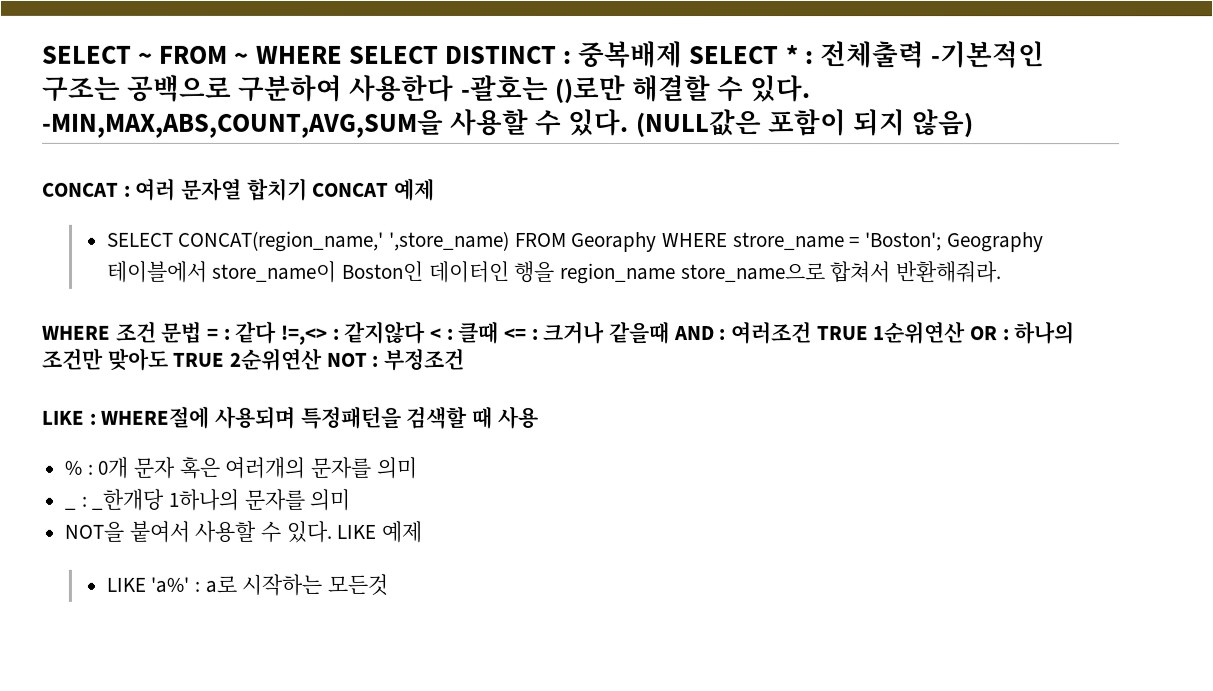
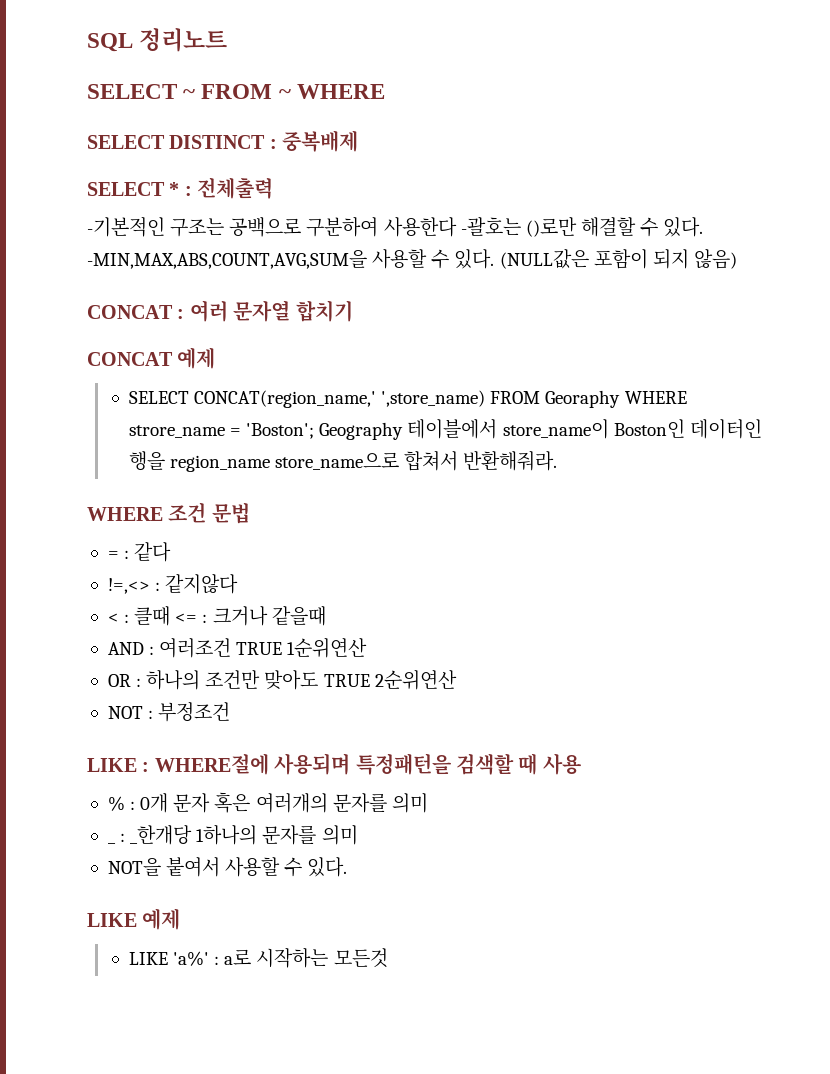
+ SQL 정리노트
- SELECT ~ FROM ~ WHERE SELECT DISTINCT : 중복배제 SELECT * : 전체출력 -기본적인 구조는 공백으로 구분하여 사용한다 -괄호는 ()로만 해결할 수 있다.
+ SELECT ~ FROM ~ WHERE
+ SELECT DISTINCT : 중복배제
+ SELECT * : 전체출력
+ -기본적인 구조는 공백으로 구분하여 사용한다 -괄호는 ()로만 해결할 수 있다.
- CONCAT : 여러 문자열 합치기 CONCAT 예제
+ CONCAT : 여러 문자열 합치기
+ CONCAT 예제
- WHERE 조건 문법 = : 같다 !=,<> : 같지않다 < : 클때 <= : 크거나 같을때 AND : 여러조건 TRUE 1순위연산 OR : 하나의 조건만 맞아도 TRUE 2순위연산 NOT : 부정조건
+ WHERE 조건 문법
+ = : 같다
+ !=,<> : 같지않다
+ < : 클때 <= : 크거나 같을때
+ AND : 여러조건 TRUE 1순위연산
+ OR : 하나의 조건만 맞아도 TRUE 2순위연산
+ NOT : 부정조건
- NOT을 붙여서 사용할 수 있다. LIKE 예제
+ NOT을 붙여서 사용할 수 있다.
+ LIKE 예제

